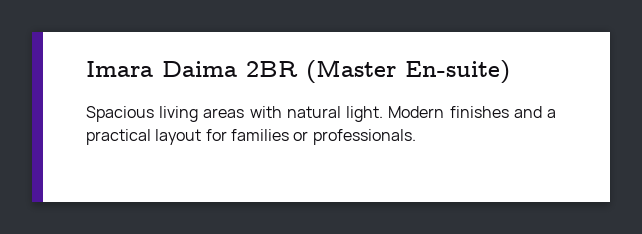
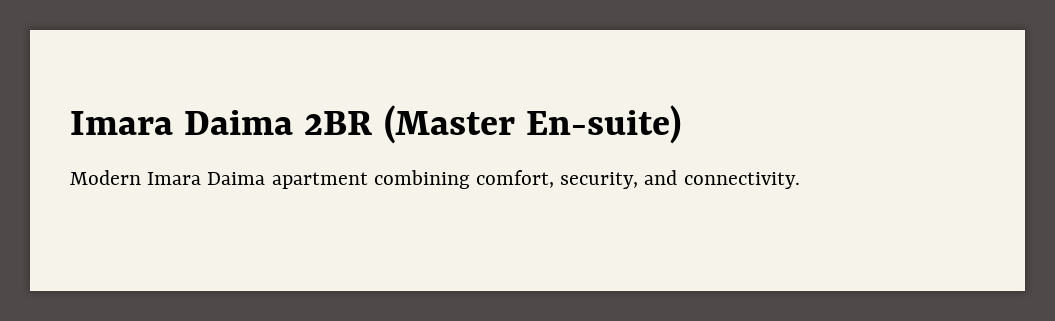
- Spacious living areas with natural light. Modern finishes and a practical layout for families or professionals.
+ Modern Imara Daima apartment combining comfort, security, and connectivity.

